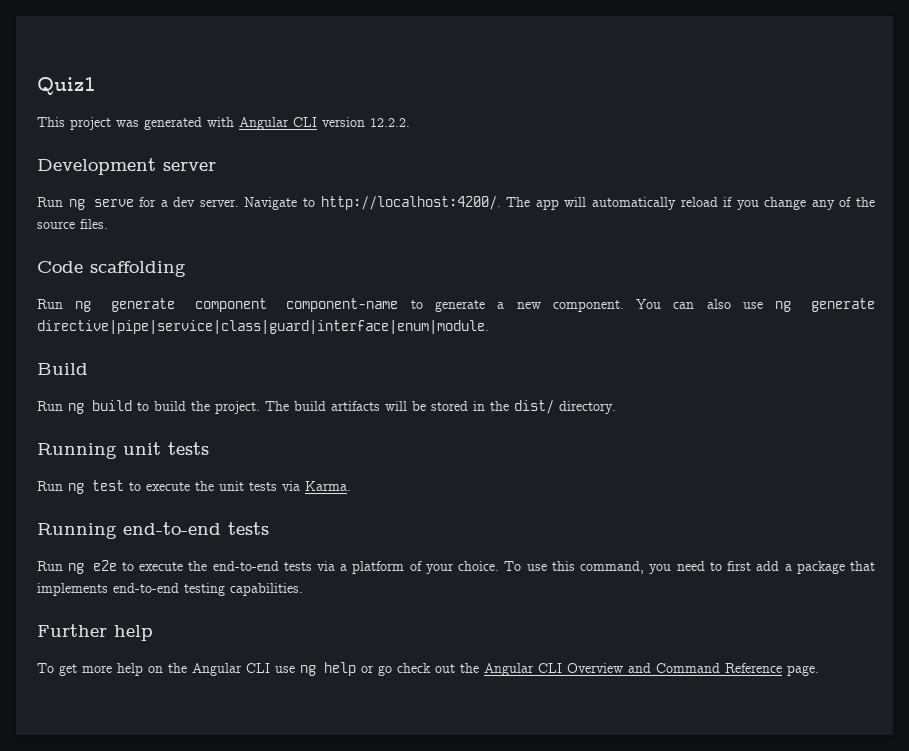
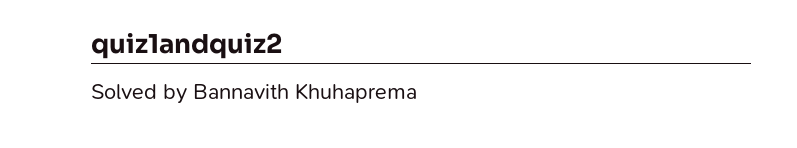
- Quiz1
- This project was generated with Angular CLI version 12.2.2.
- Development server
- Run ng serve for a dev server. Navigate to http://localhost:4200/. The app will automatically reload if you change any of the source files.
- Code scaffolding
- Run ng generate component component-name to generate a new component. You can also use ng generate directive|pipe|service|class|guard|interface|enum|module.
- Build
- Run ng build to build the project. The build artifacts will be stored in the dist/ directory.
- Running unit tests
- Run ng test to execute the unit tests via Karma.
- Running end-to-end tests
- Run ng e2e to execute the end-to-end tests via a platform of your choice. To use this command, you need to first add a package that implements end-to-end testing capabilities.
- Further help
- To get more help on the Angular CLI use ng help or go check out the Angular CLI Overview and Command Reference page.
+ quiz1andquiz2
+ Solved by Bannavith Khuhaprema

